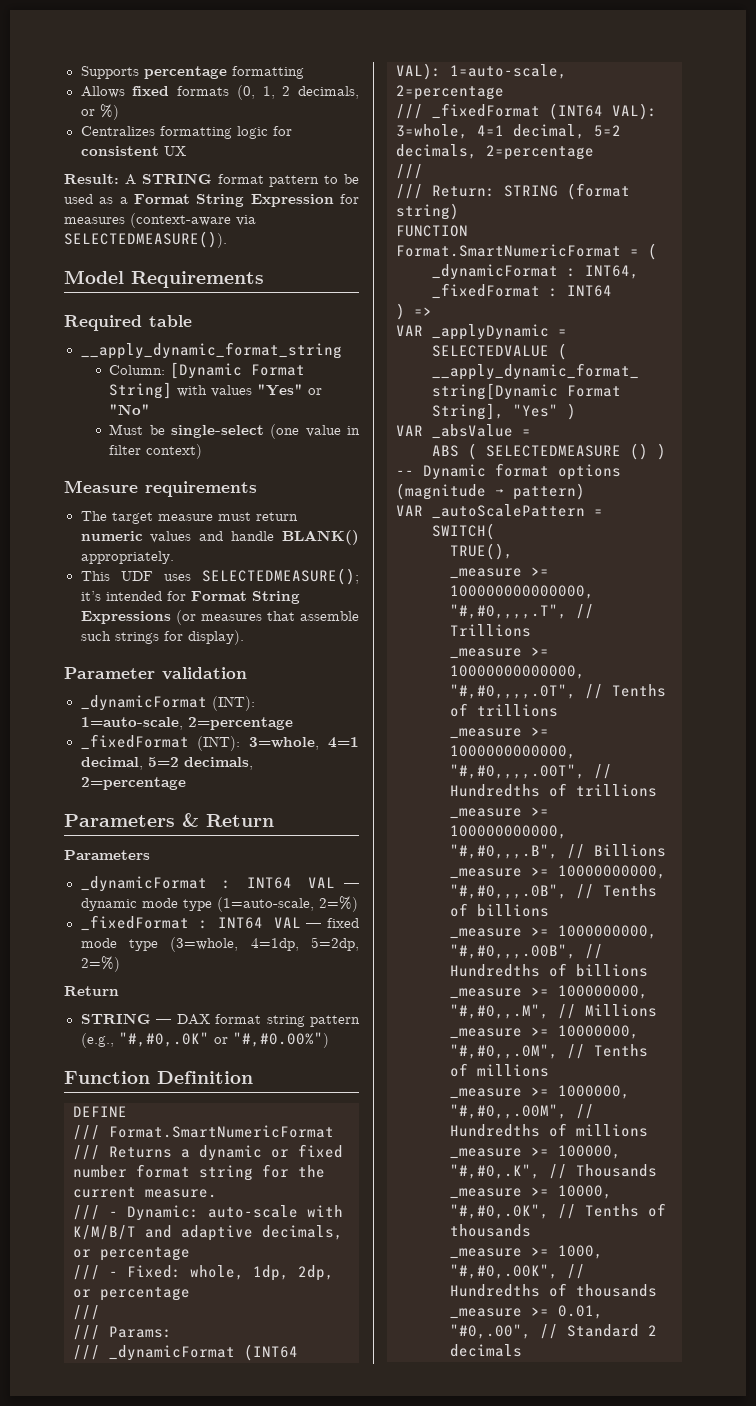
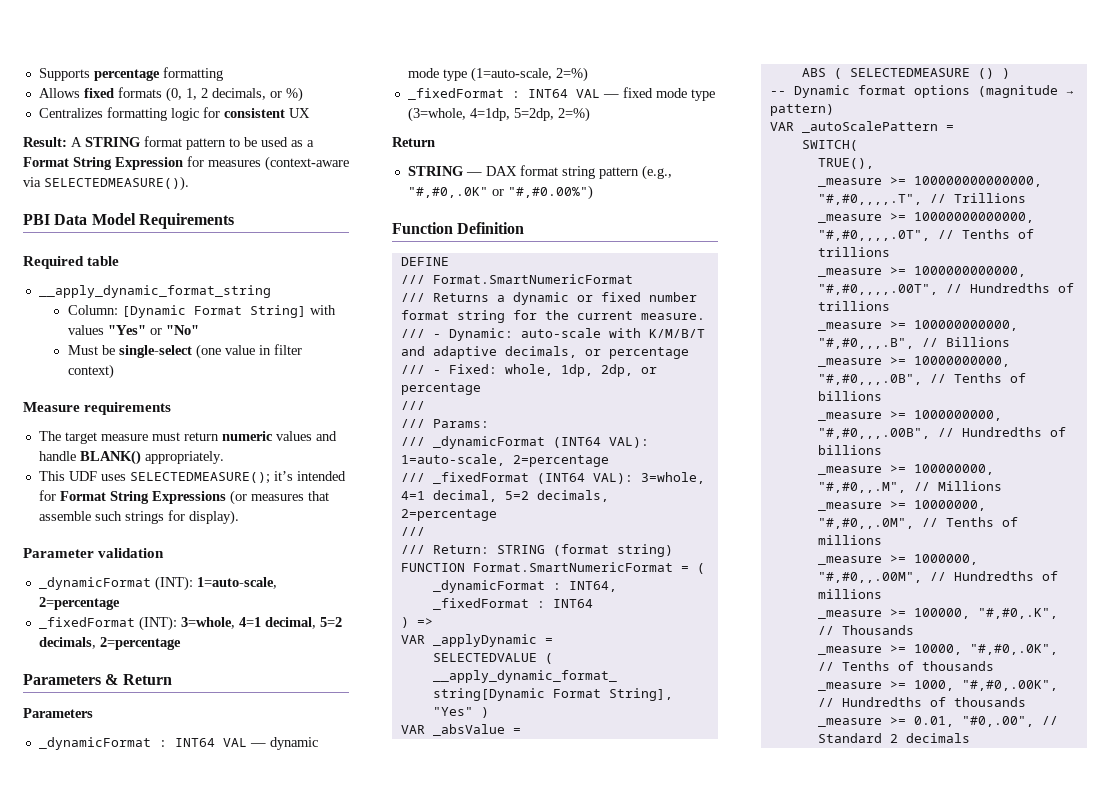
- Model Requirements
+ PBI Data Model Requirements

